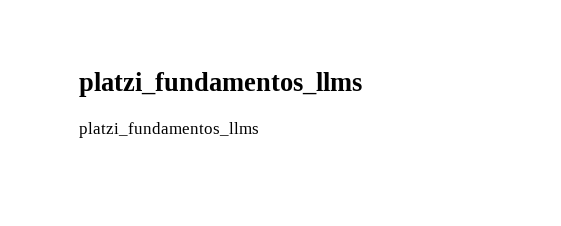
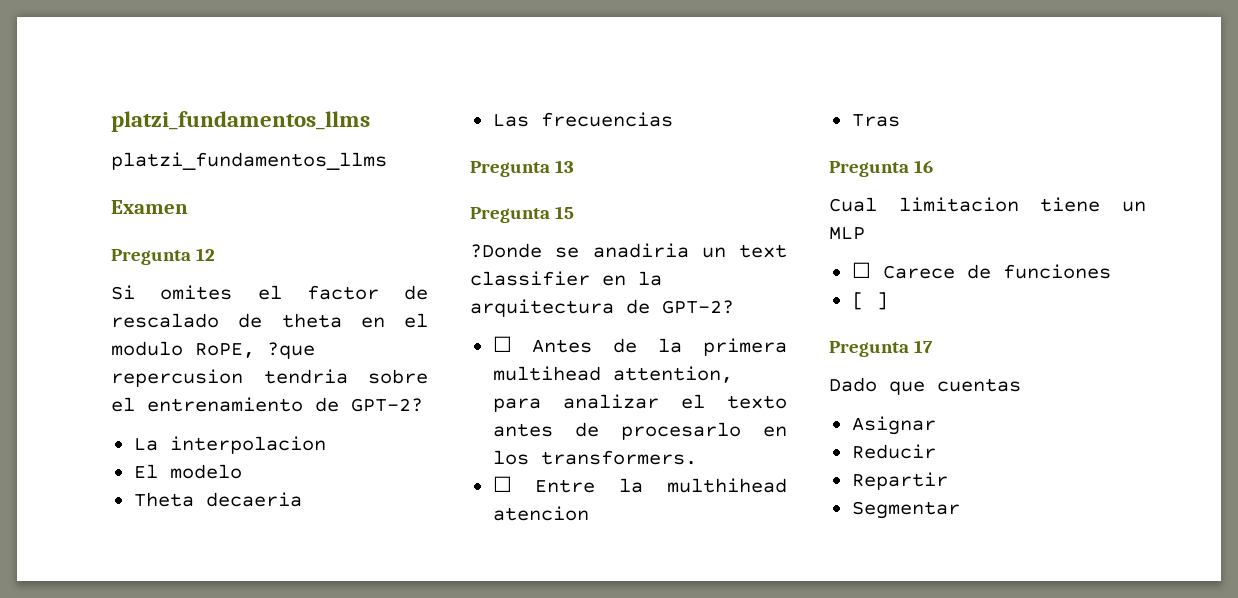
+ Examen
+ Pregunta 12
+ Si omites el factor de rescalado de theta en el modulo RoPE, ?que repercusion tendria sobre el entrenamiento de GPT-2?
+ La interpolacion
+ El modelo
+ Theta decaeria
+ Las frecuencias
+ Pregunta 13
+ Pregunta 15
+ ?Donde se anadiria un text classifier en la arquitectura de GPT-2?
+ ☐ Antes de la primera multihead attention, para analizar el texto antes de procesarlo en los transformers.
+ ☐ Entre la multhihead atencion
+ Tras
+ Pregunta 16
+ Cual limitacion tiene un MLP
+ ☐ Carece de funciones
+ [ ]
+ Pregunta 17
+ Dado que cuentas
+ Asignar
+ Reducir
+ Repartir
+ Segmentar

